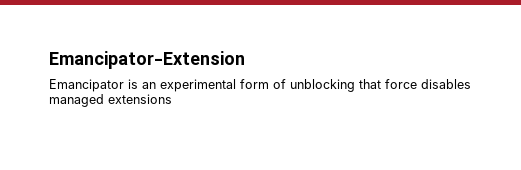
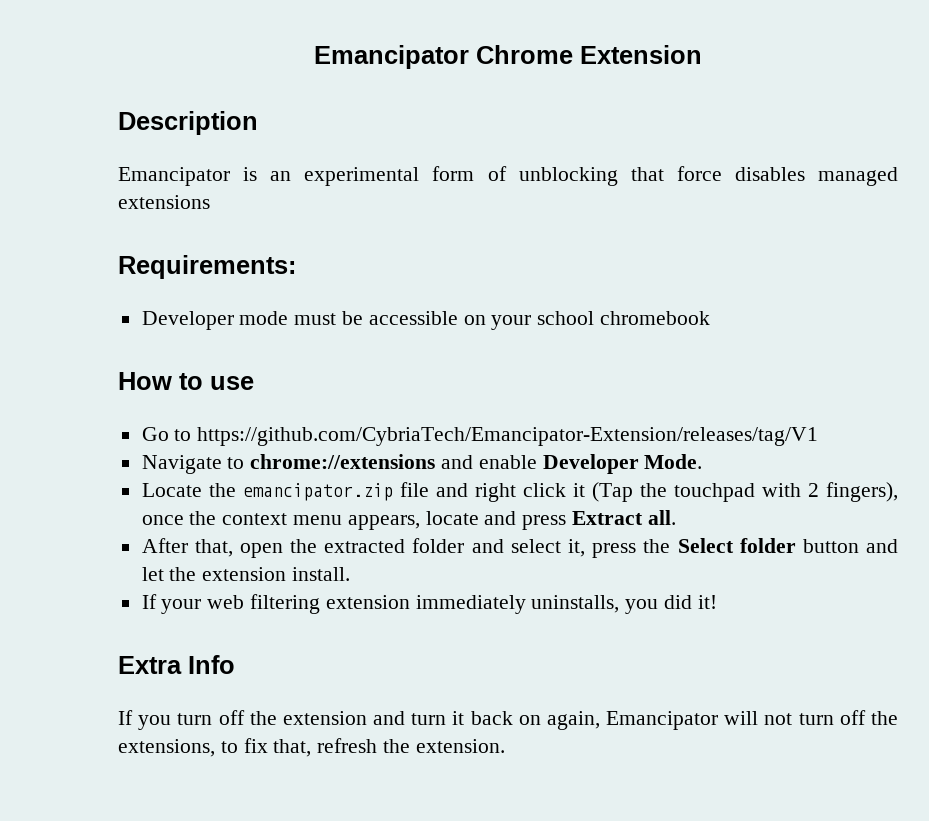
- Emancipator-Extension
+ Emancipator Chrome Extension
+ Description
+ Requirements:
+ Developer mode must be accessible on your school chromebook
+ How to use
+ Go to https://github.com/CybriaTech/Emancipator-Extension/releases/tag/V1
+ Navigate to chrome://extensions and enable Developer Mode.
+ Locate the emancipator.zip file and right click it (Tap the touchpad with 2 fingers), once the context menu appears, locate and press Extract all.
+ After that, open the extracted folder and select it, press the Select folder button and let the extension install.
+ If your web filtering extension immediately uninstalls, you did it!
+ Extra Info
+ If you turn off the extension and turn it back on again, Emancipator will not turn off the extensions, to fix that, refresh the extension.

